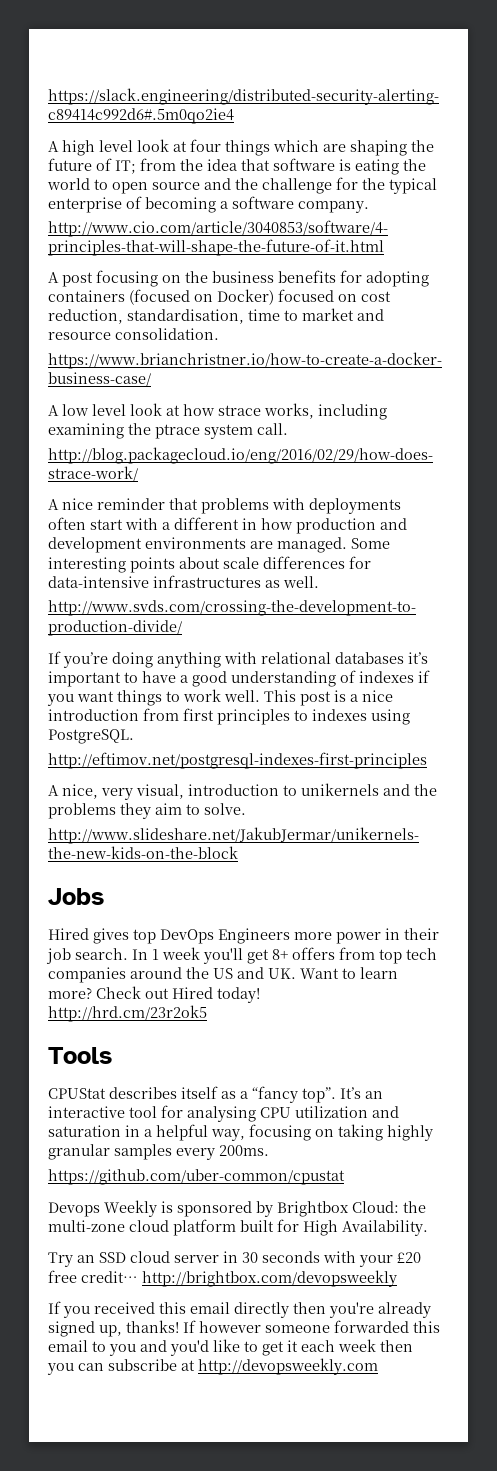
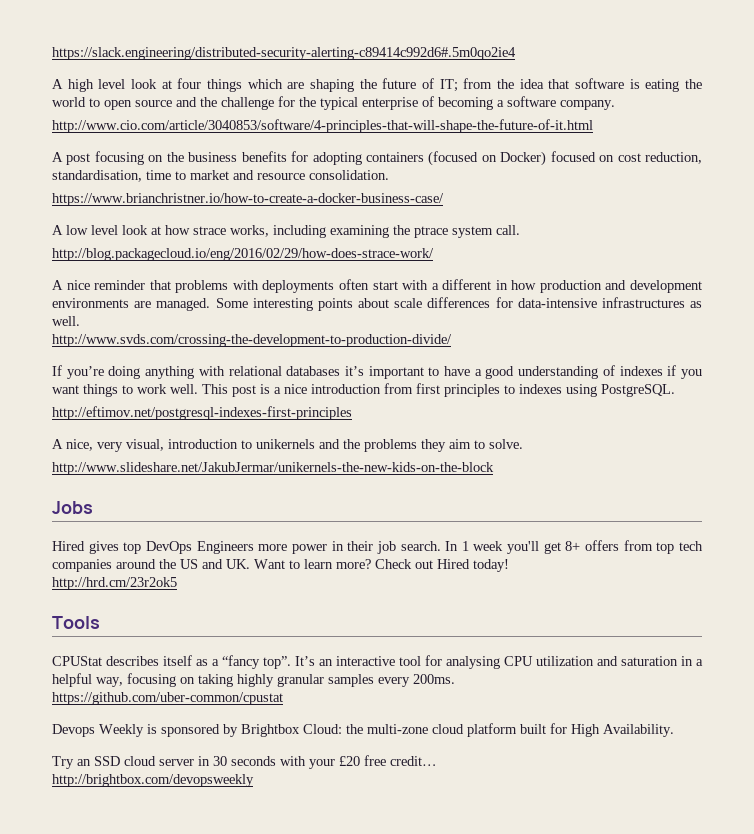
- Try an SSD cloud server in 30 seconds with your £20 free credit… http://brightbox.com/devopsweekly
+ Try an SSD cloud server in 30 seconds with your £20 free credit…
+ http://brightbox.com/devopsweekly
- If you received this email directly then you're already signed up, thanks! If however someone forwarded this email to you and you'd like to get it each week then you can subscribe at http://devopsweekly.com

